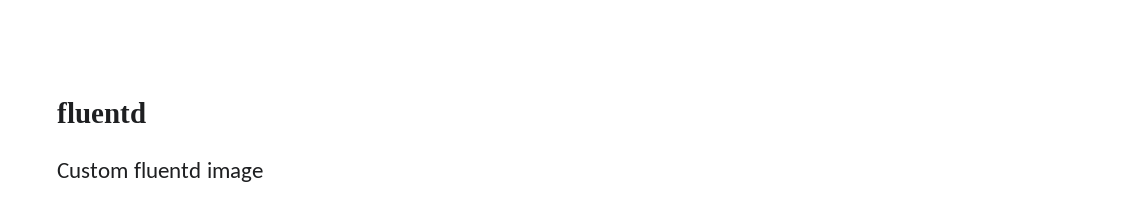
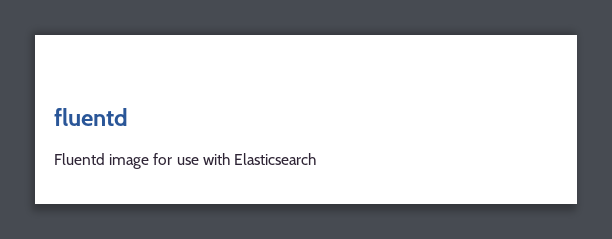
- Custom fluentd image
+ Fluentd image for use with Elasticsearch

